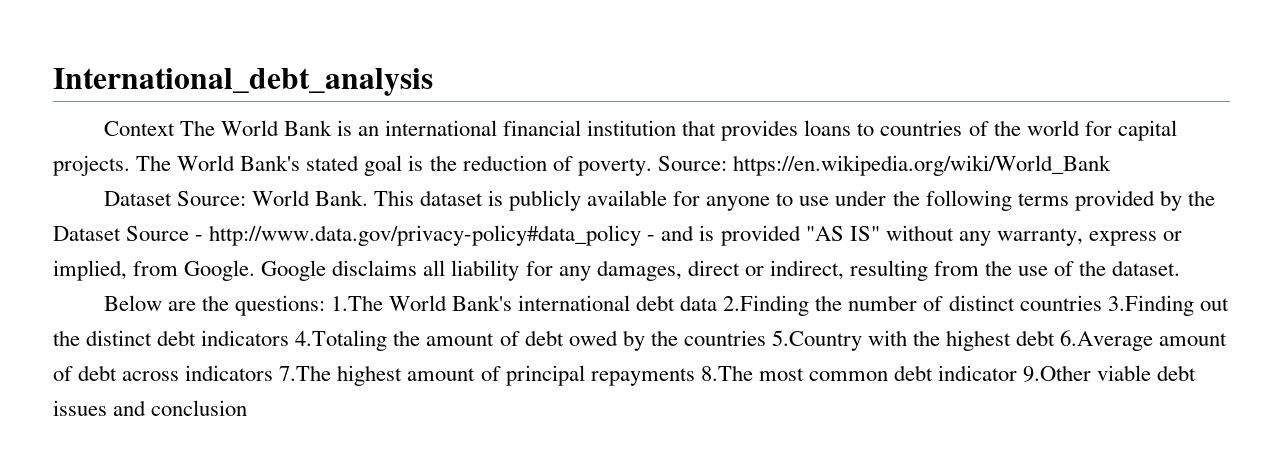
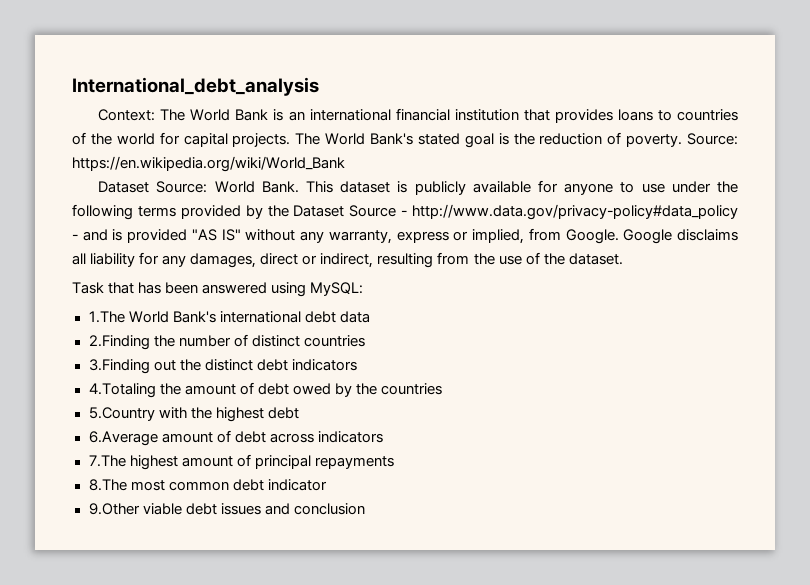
- Context The World Bank is an international financial institution that provides loans to countries of the world for capital projects.
+ Context: The World Bank is an international financial institution that provides loans to countries of the world for capital projects.
- Below are the questions: 1.The World Bank's international debt data 2.Finding the number of distinct countries 3.Finding out the distinct debt indicators 4.Totaling the amount of debt owed by the countries 5.Country with the highest debt 6.Average amount of debt across indicators 7.The highest amount of principal repayments 8.The most common debt indicator 9.Other viable debt issues and conclusion
+ Task that has been answered using MySQL:
+ 1.The World Bank's international debt data
+ 2.Finding the number of distinct countries
+ 3.Finding out the distinct debt indicators
+ 4.Totaling the amount of debt owed by the countries
+ 5.Country with the highest debt
+ 6.Average amount of debt across indicators
+ 7.The highest amount of principal repayments
+ 8.The most common debt indicator
+ 9.Other viable debt issues and conclusion

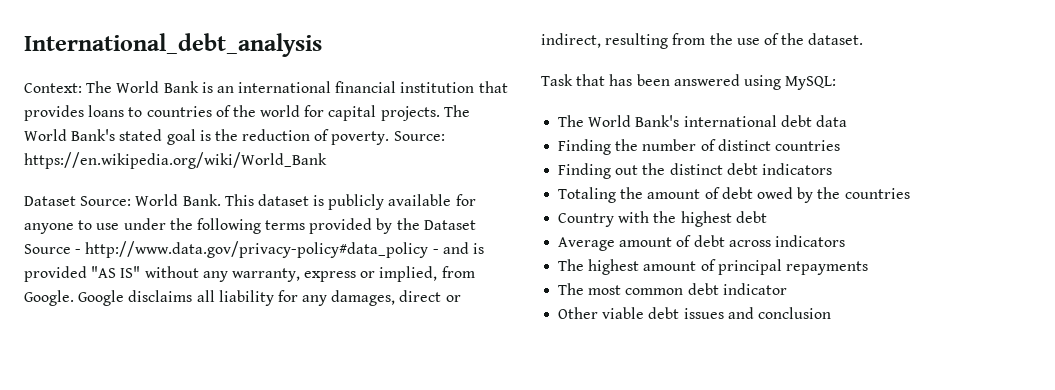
- 1.The World Bank's international debt data
+ The World Bank's international debt data
- 2.Finding the number of distinct countries
+ Finding the number of distinct countries
- 3.Finding out the distinct debt indicators
+ Finding out the distinct debt indicators
- 4.Totaling the amount of debt owed by the countries
+ Totaling the amount of debt owed by the countries
- 5.Country with the highest debt
+ Country with the highest debt
- 6.Average amount of debt across indicators
+ Average amount of debt across indicators
- 7.The highest amount of principal repayments
+ The highest amount of principal repayments
- 8.The most common debt indicator
+ The most common debt indicator
- 9.Other viable debt issues and conclusion
+ Other viable debt issues and conclusion

